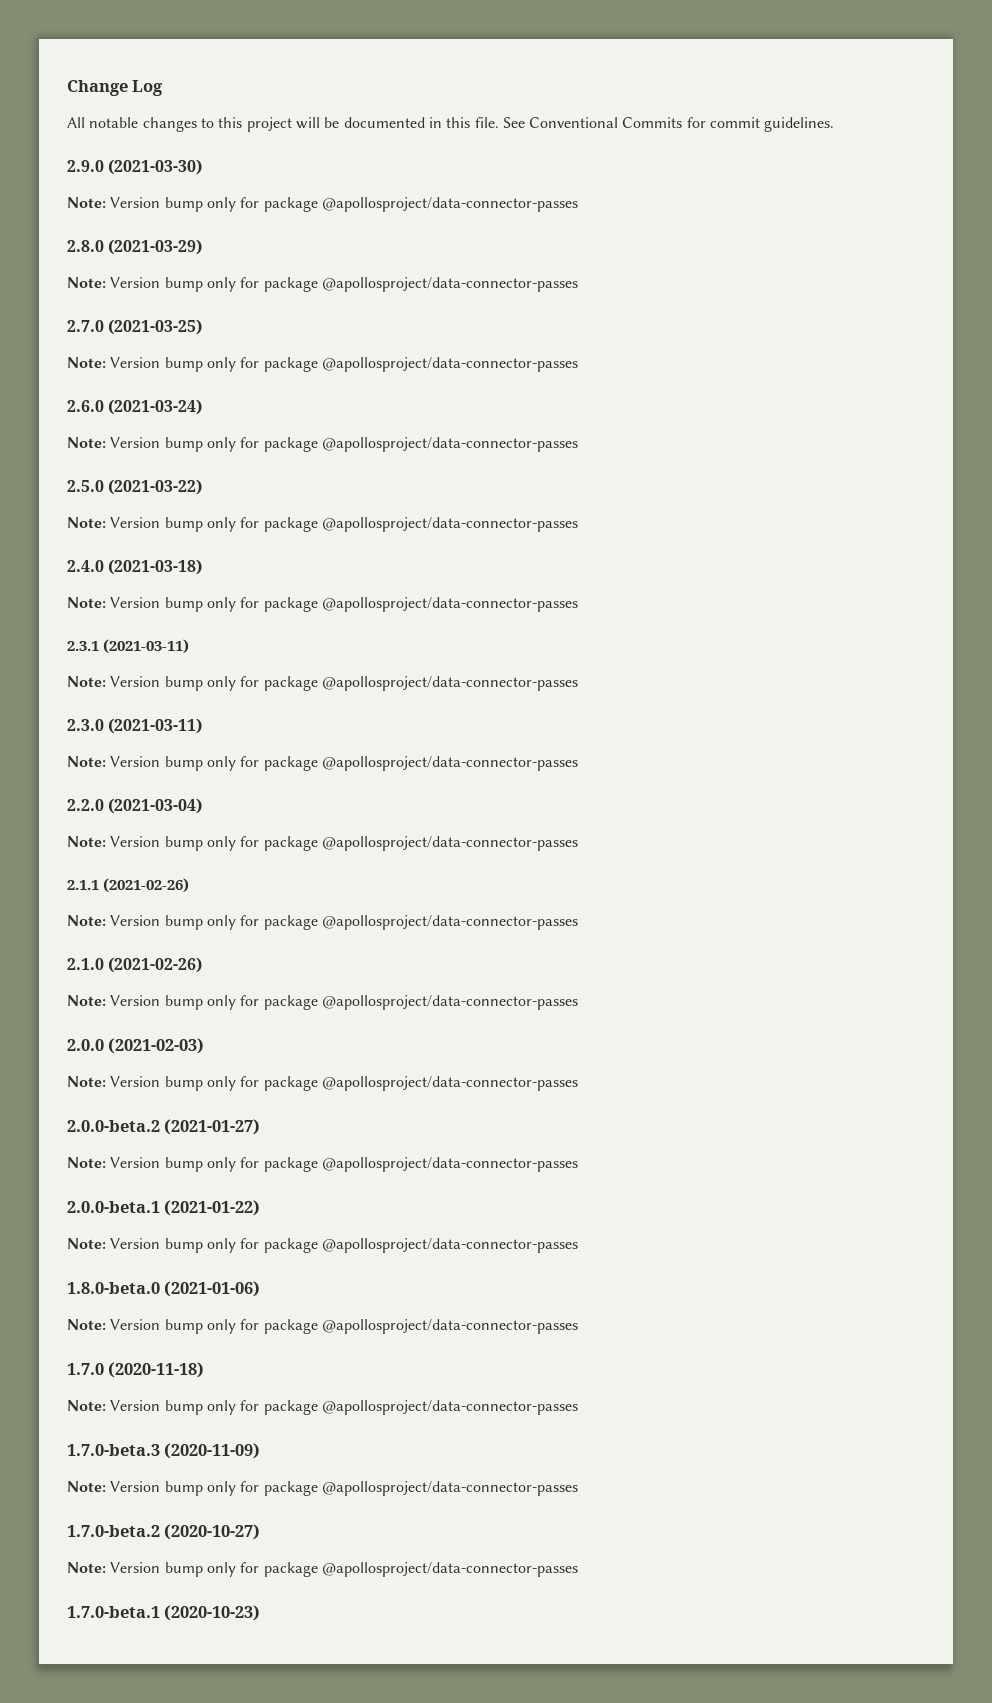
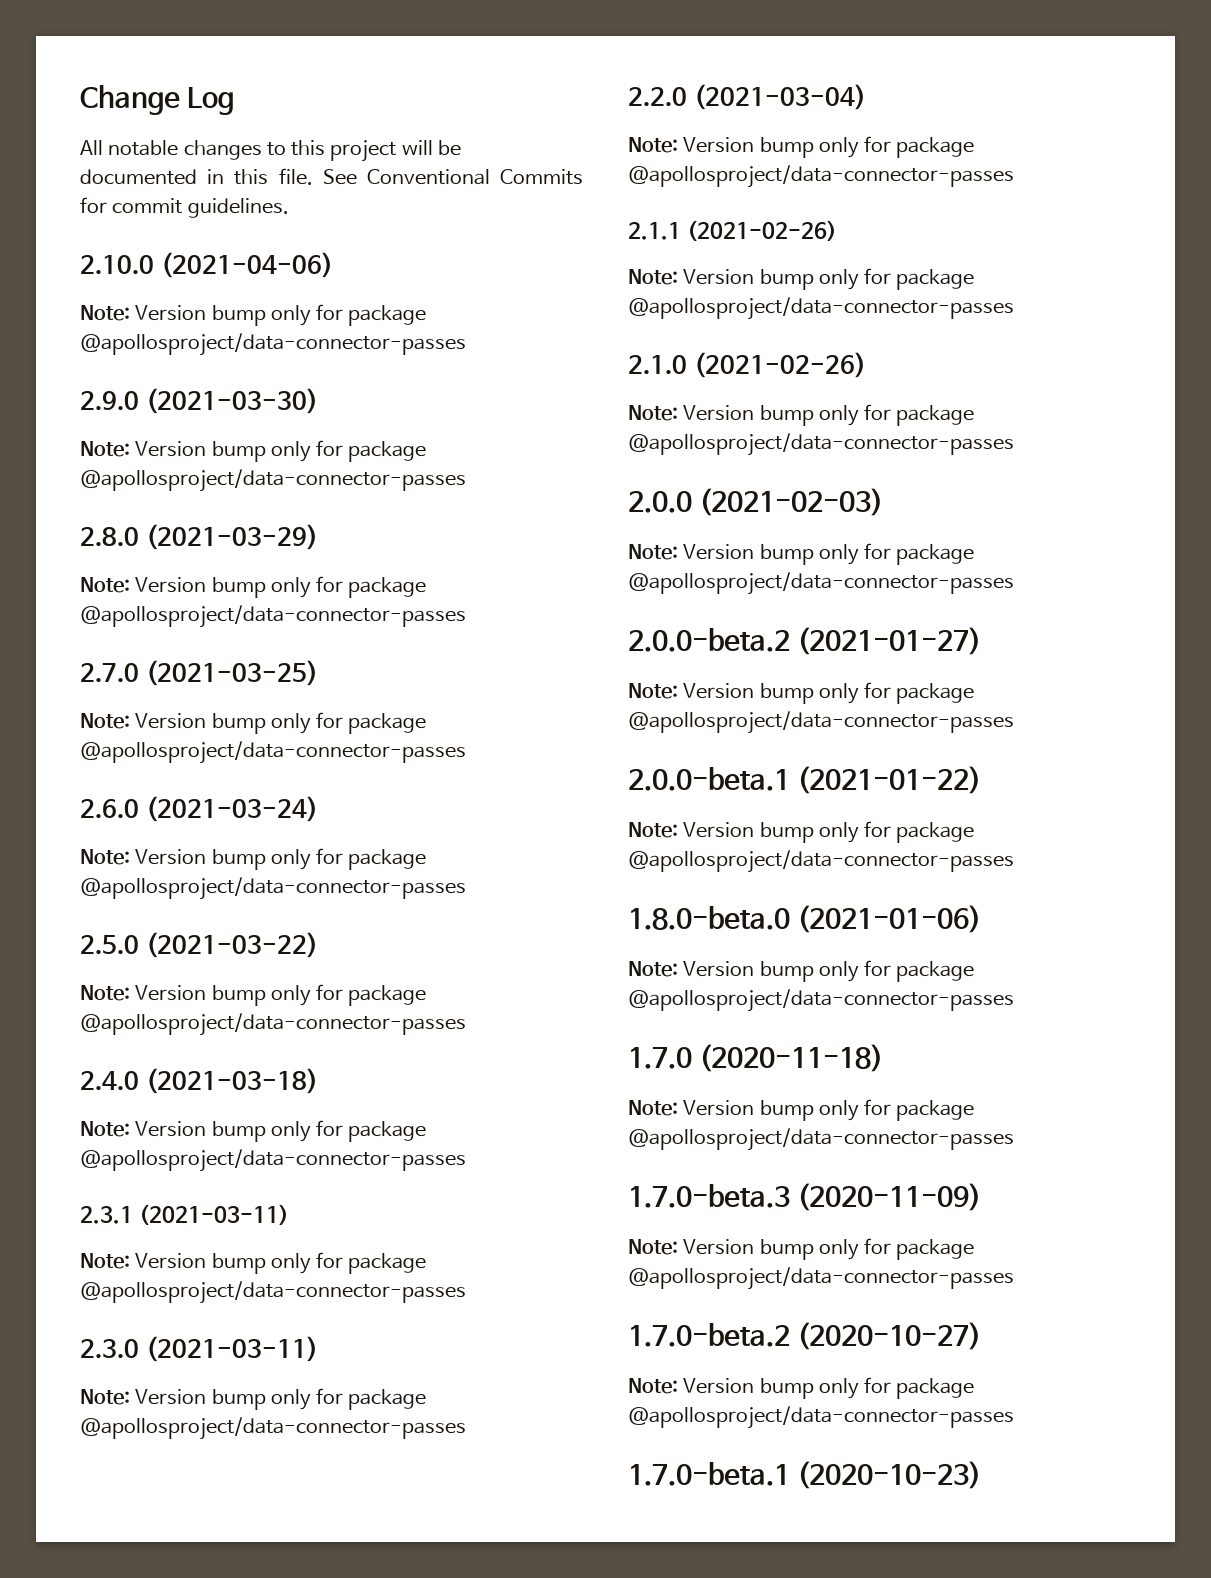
+ 2.10.0 (2021-04-06)
+ Note: Version bump only for package @apollosproject/data-connector-passes

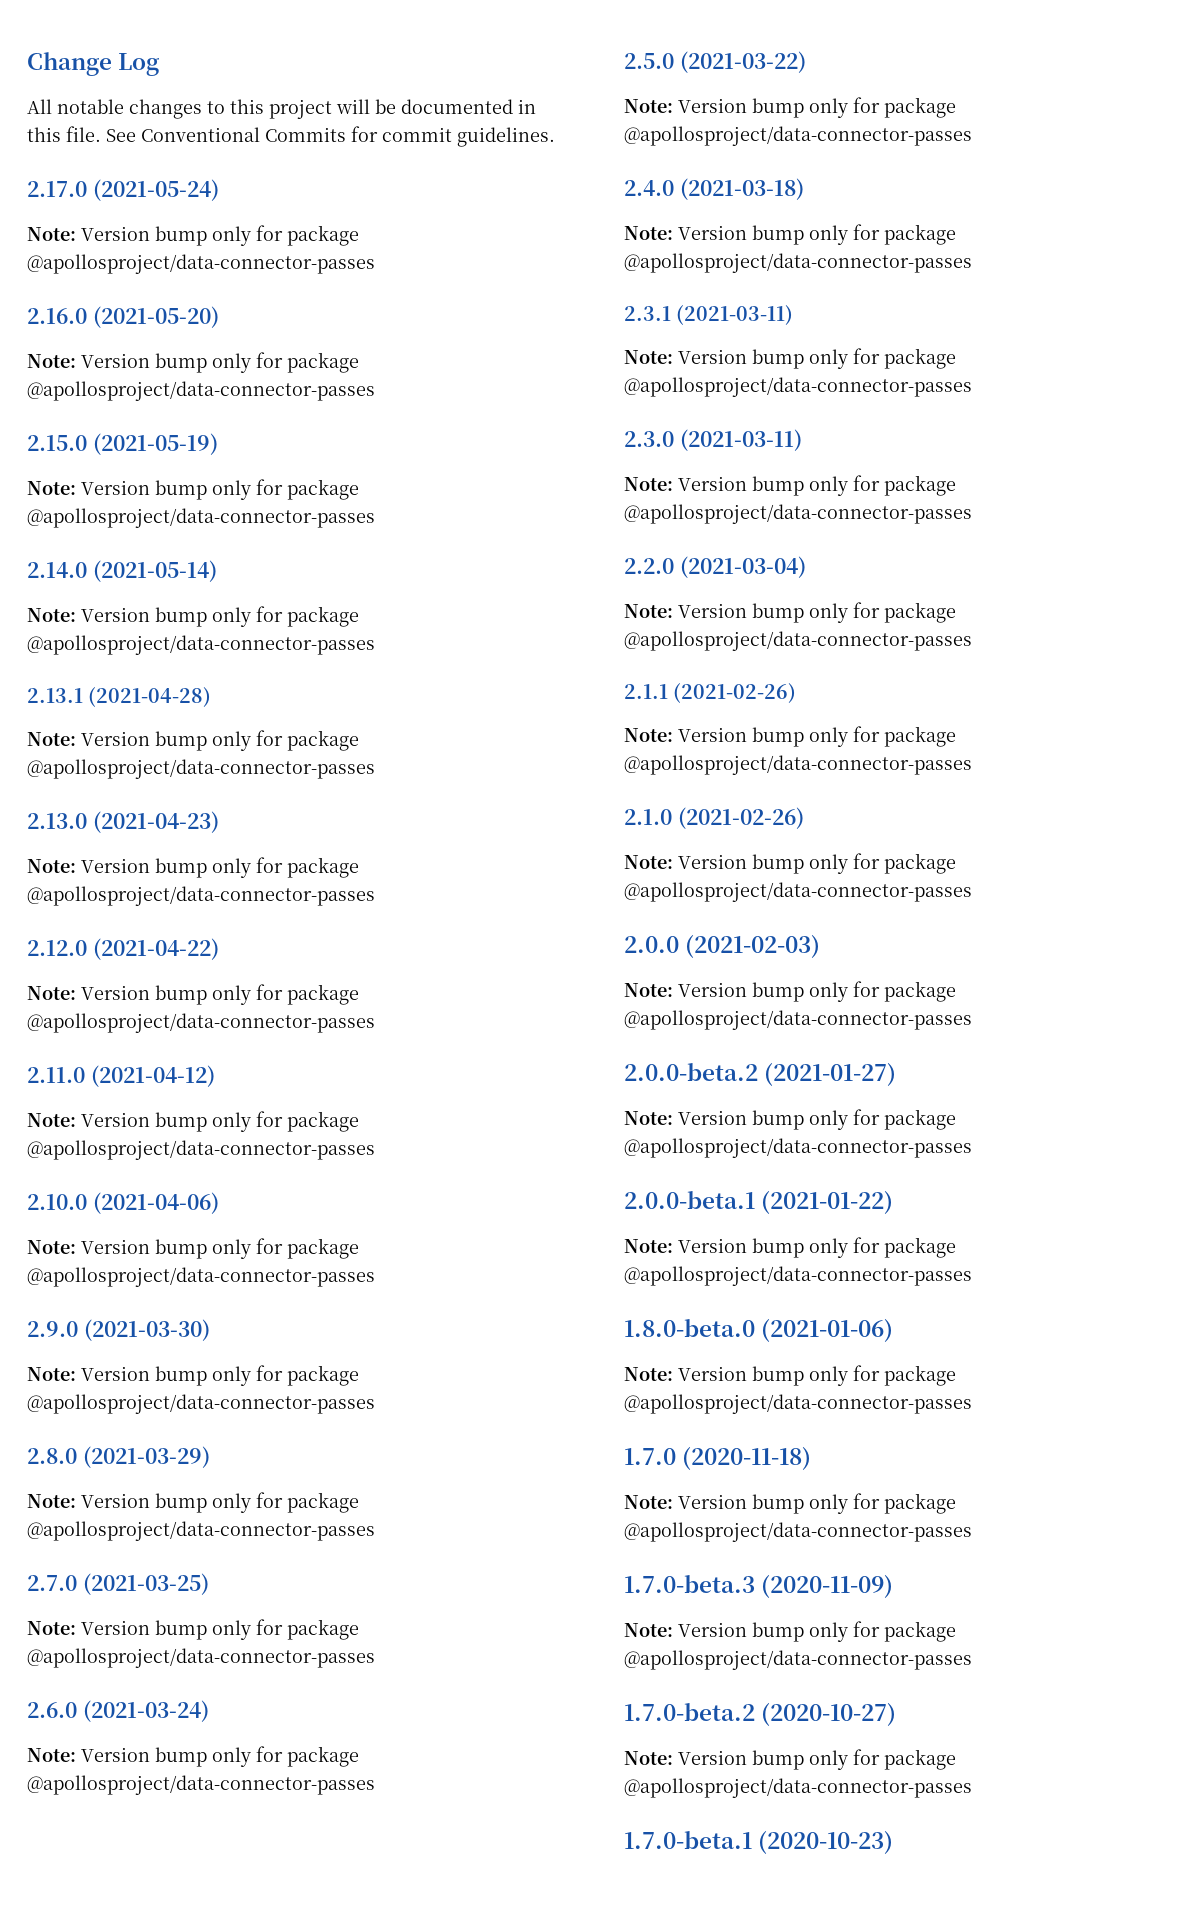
+ 2.17.0 (2021-05-24)
+ Note: Version bump only for package @apollosproject/data-connector-passes
+ 2.16.0 (2021-05-20)
+ Note: Version bump only for package @apollosproject/data-connector-passes
+ 2.15.0 (2021-05-19)
+ Note: Version bump only for package @apollosproject/data-connector-passes
+ 2.14.0 (2021-05-14)
+ Note: Version bump only for package @apollosproject/data-connector-passes
+ 2.13.1 (2021-04-28)
+ Note: Version bump only for package @apollosproject/data-connector-passes
+ 2.13.0 (2021-04-23)
+ Note: Version bump only for package @apollosproject/data-connector-passes
+ 2.12.0 (2021-04-22)
+ Note: Version bump only for package @apollosproject/data-connector-passes
+ 2.11.0 (2021-04-12)
+ Note: Version bump only for package @apollosproject/data-connector-passes

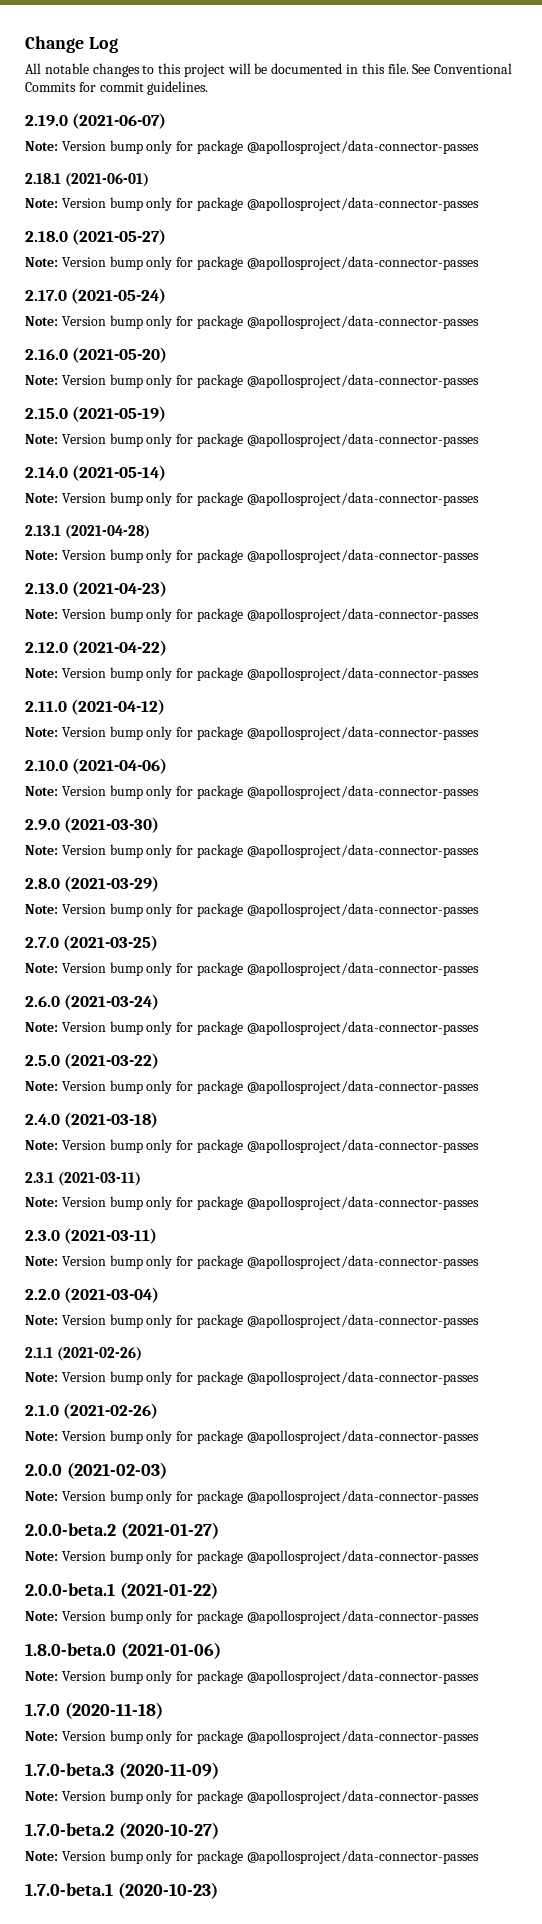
+ 2.19.0 (2021-06-07)
+ Note: Version bump only for package @apollosproject/data-connector-passes
+ 2.18.1 (2021-06-01)
+ Note: Version bump only for package @apollosproject/data-connector-passes
+ 2.18.0 (2021-05-27)
+ Note: Version bump only for package @apollosproject/data-connector-passes

